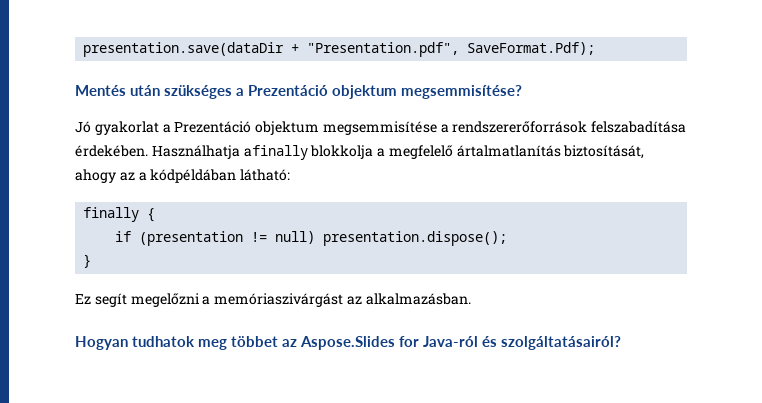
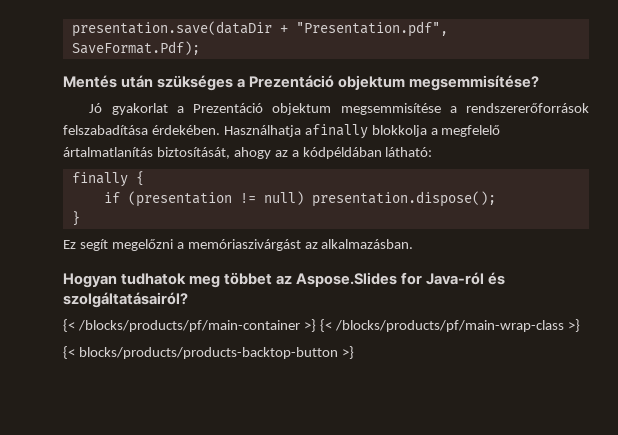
+ {< /blocks/products/pf/main-container >} {< /blocks/products/pf/main-wrap-class >}
+ {< blocks/products/products-backtop-button >}

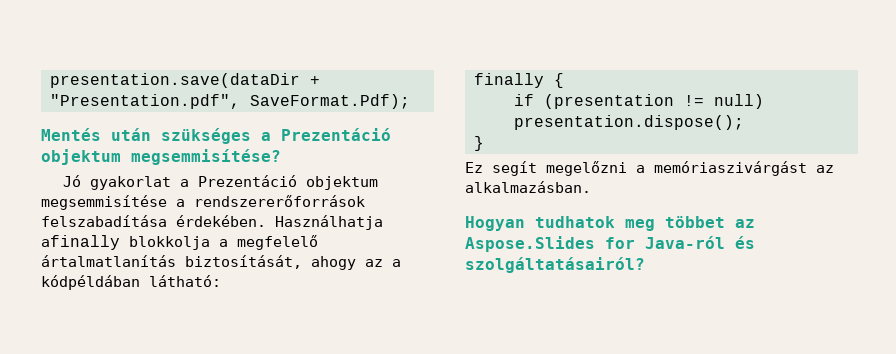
- {< /blocks/products/pf/main-container >} {< /blocks/products/pf/main-wrap-class >}
- {< blocks/products/products-backtop-button >}

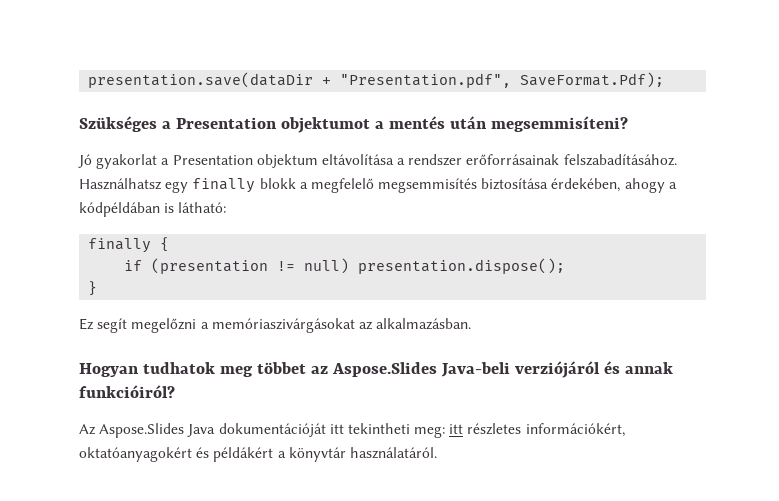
- Mentés után szükséges a Prezentáció objektum megsemmisítése?
- Jó gyakorlat a Prezentáció objektum megsemmisítése a rendszererőforrások felszabadítása érdekében. Használhatja afinally blokkolja a megfelelő ártalmatlanítás biztosítását, ahogy az a kódpéldában látható:
+ Szükséges a Presentation objektumot a mentés után megsemmisíteni?
+ Jó gyakorlat a Presentation objektum eltávolítása a rendszer erőforrásainak felszabadításához. Használhatsz egy finally blokk a megfelelő megsemmisítés biztosítása érdekében, ahogy a kódpéldában is látható:
- Ez segít megelőzni a memóriaszivárgást az alkalmazásban.
+ Ez segít megelőzni a memóriaszivárgásokat az alkalmazásban.
- Hogyan tudhatok meg többet az Aspose.Slides for Java-ról és szolgáltatásairól?
+ Hogyan tudhatok meg többet az Aspose.Slides Java-beli verziójáról és annak funkcióiról?
+ Az Aspose.Slides Java dokumentációját itt tekintheti meg: itt részletes információkért, oktatóanyagokért és példákért a könyvtár használatáról.

